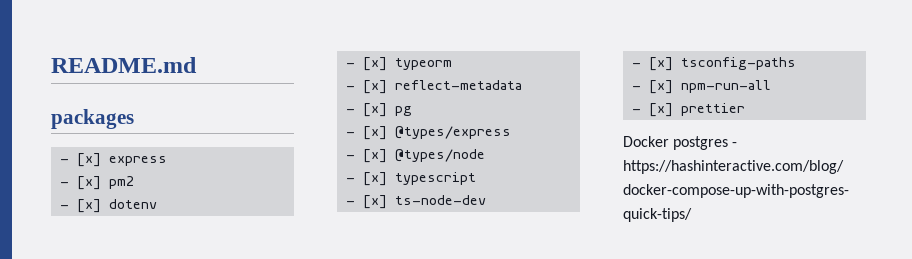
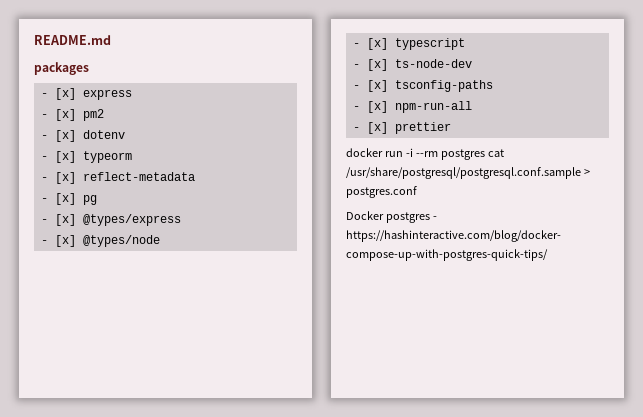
+ docker run -i --rm postgres cat /usr/share/postgresql/postgresql.conf.sample > postgres.conf

